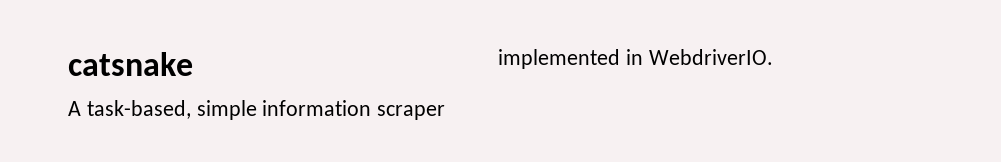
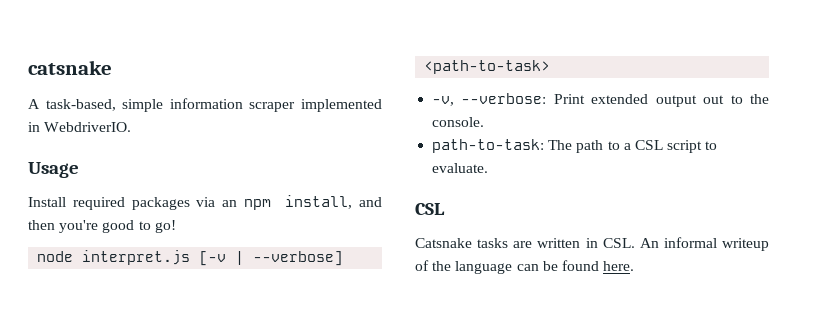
+ Usage
+ Install required packages via an npm install, and then you're good to go!
+ node interpret.js [-v | --verbose] <path-to-task>
+ -v, --verbose: Print extended output out to the console.
+ path-to-task: The path to a CSL script to evaluate.
+ CSL
+ Catsnake tasks are written in CSL. An informal writeup of the language can be found here.

